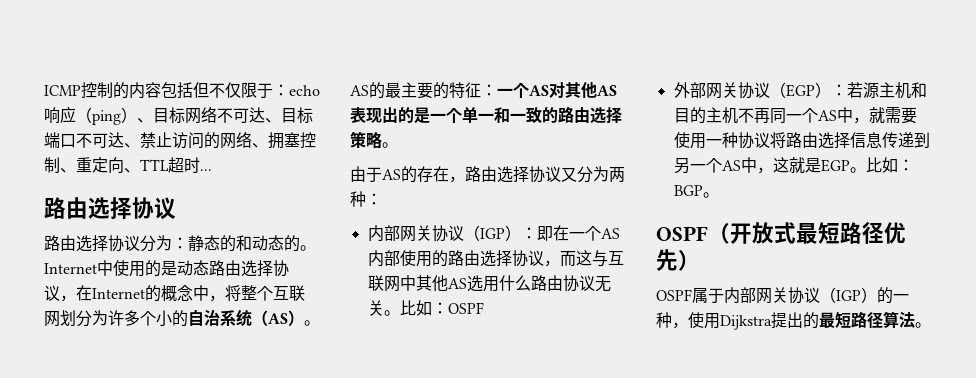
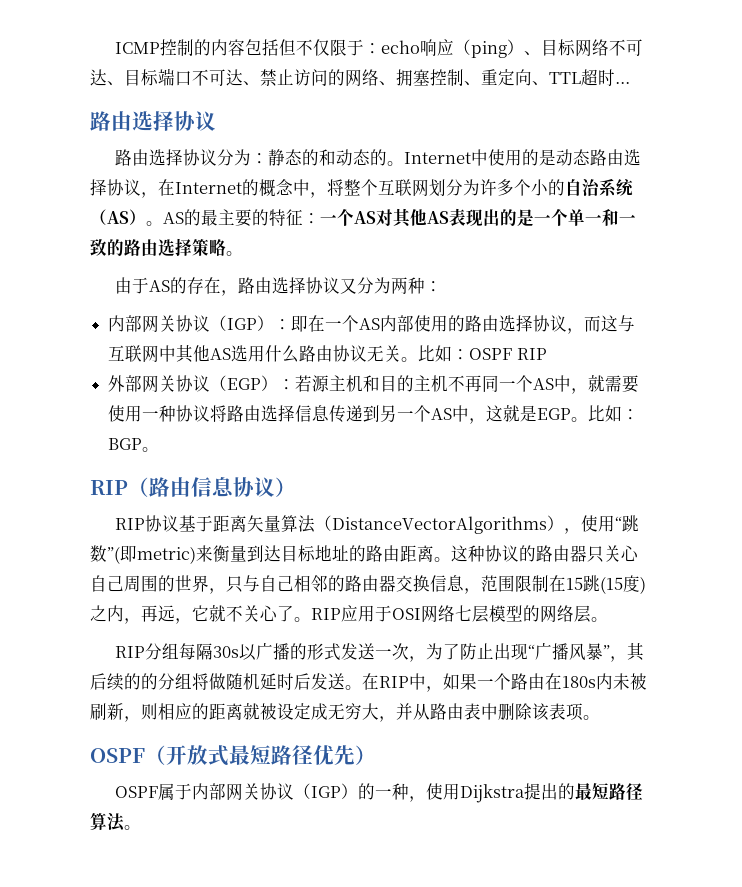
- 比如：OSPF
+ 比如：OSPF RIP
+ RIP（路由信息协议）
+ RIP协议基于距离矢量算法（DistanceVectorAlgorithms），使用“跳数”(即metric)来衡量到达目标地址的路由距离。这种协议的路由器只关心自己周围的世界，只与自己相邻的路由器交换信息，范围限制在15跳(15度)之内，再远，它就不关心了。RIP应用于OSI网络七层模型的网络层。
+ RIP分组每隔30s以广播的形式发送一次，为了防止出现“广播风暴”，其后续的的分组将做随机延时后发送。在RIP中，如果一个路由在180s内未被刷新，则相应的距离就被设定成无穷大，并从路由表中删除该表项。

